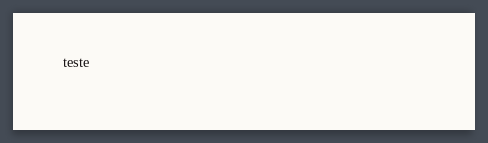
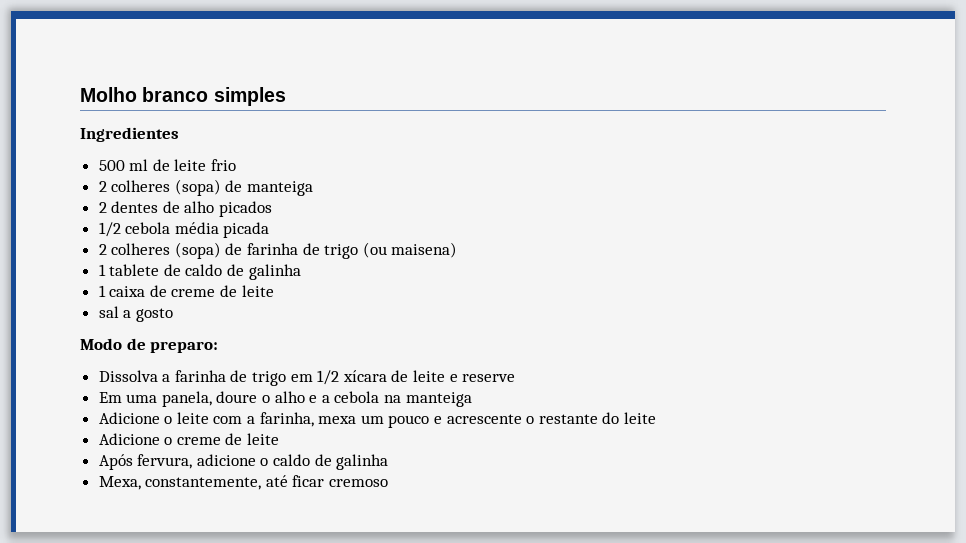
- teste
+ Molho branco simples
+ Ingredientes
+ 500 ml de leite frio
+ 2 colheres (sopa) de manteiga
+ 2 dentes de alho picados
+ 1/2 cebola média picada
+ 2 colheres (sopa) de farinha de trigo (ou maisena)
+ 1 tablete de caldo de galinha
+ 1 caixa de creme de leite
+ sal a gosto
+ Modo de preparo:
+ Dissolva a farinha de trigo em 1/2 xícara de leite e reserve
+ Em uma panela, doure o alho e a cebola na manteiga
+ Adicione o leite com a farinha, mexa um pouco e acrescente o restante do leite
+ Adicione o creme de leite
+ Após fervura, adicione o caldo de galinha
+ Mexa, constantemente, até ficar cremoso

